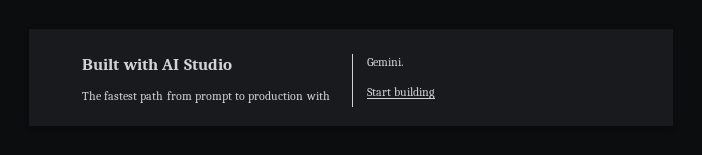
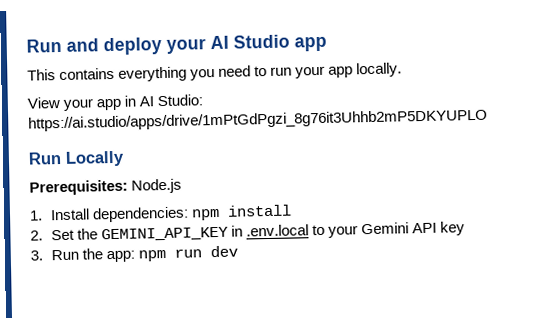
- Built with AI Studio
- The fastest path from prompt to production with Gemini.
- Start building
+ Run and deploy your AI Studio app
+ This contains everything you need to run your app locally.
+ View your app in AI Studio: https://ai.studio/apps/drive/1mPtGdPgzi_8g76it3Uhhb2mP5DKYUPLO
+ Run Locally
+ Prerequisites: Node.js
+ 1. Install dependencies: npm install
+ 2. Set the GEMINI_API_KEY in .env.local to your Gemini API key
+ 3. Run the app: npm run dev

